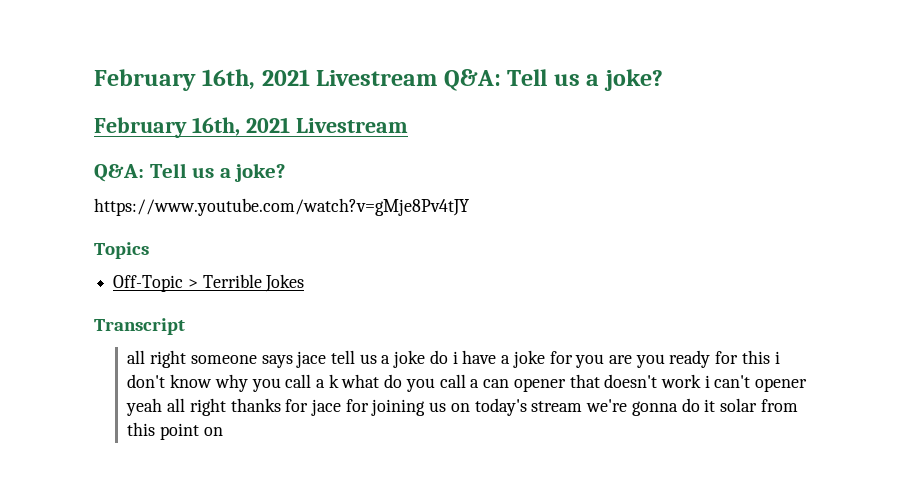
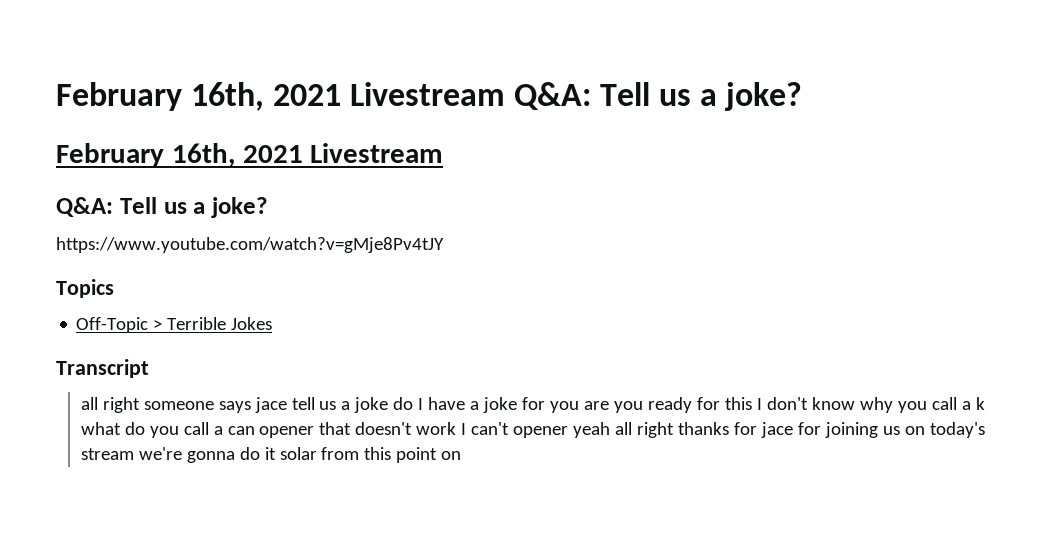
- all right someone says jace tell us a joke do i have a joke for you are you ready for this i don't know why you call a k what do you call a can opener that doesn't work i can't opener yeah all right thanks for jace for joining us on today's stream we're gonna do it solar from this point on
+ all right someone says jace tell us a joke do I have a joke for you are you ready for this I don't know why you call a k what do you call a can opener that doesn't work I can't opener yeah all right thanks for jace for joining us on today's stream we're gonna do it solar from this point on

